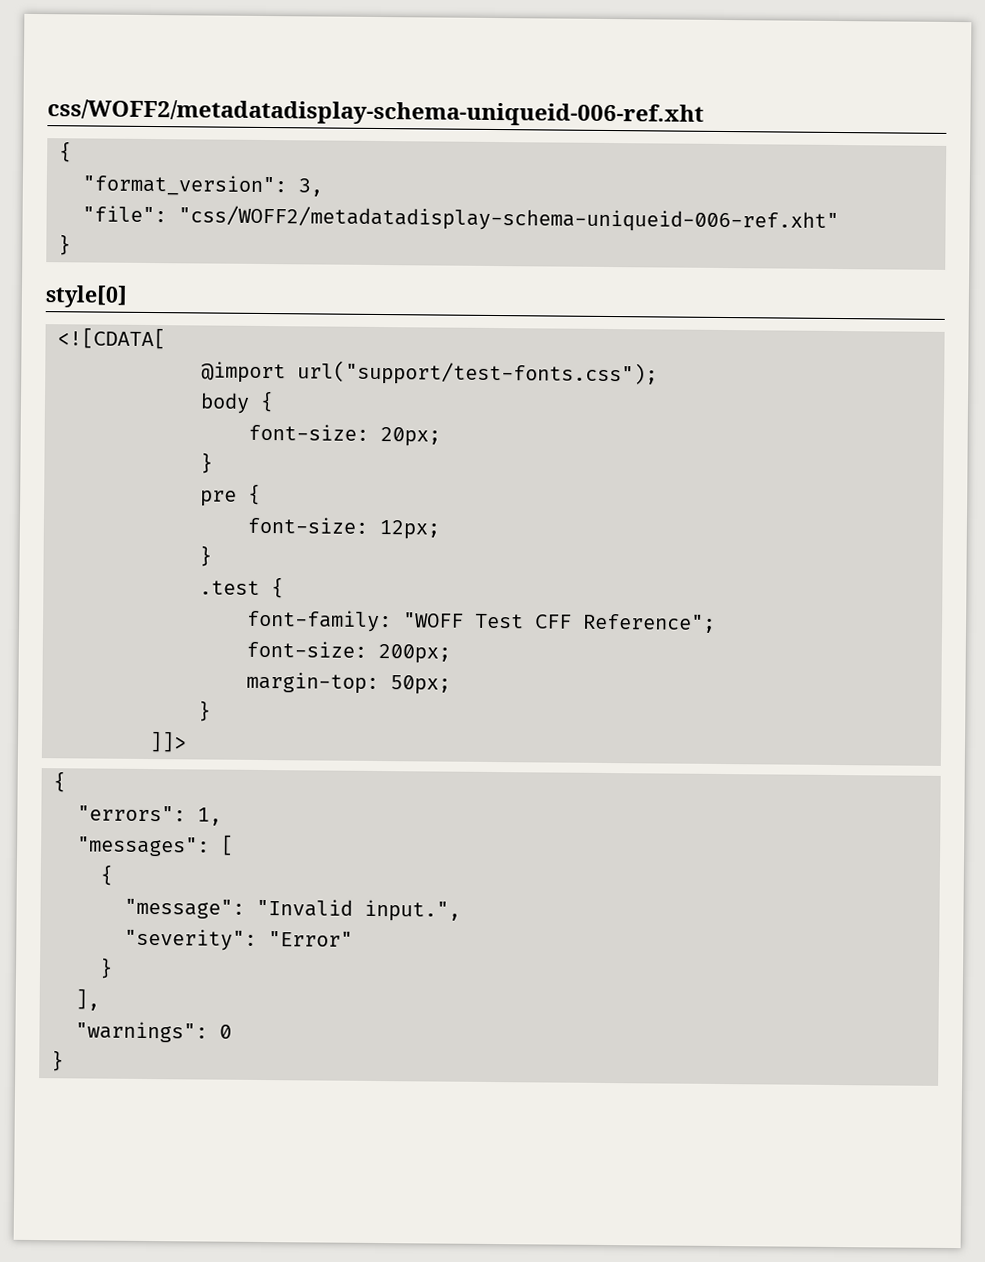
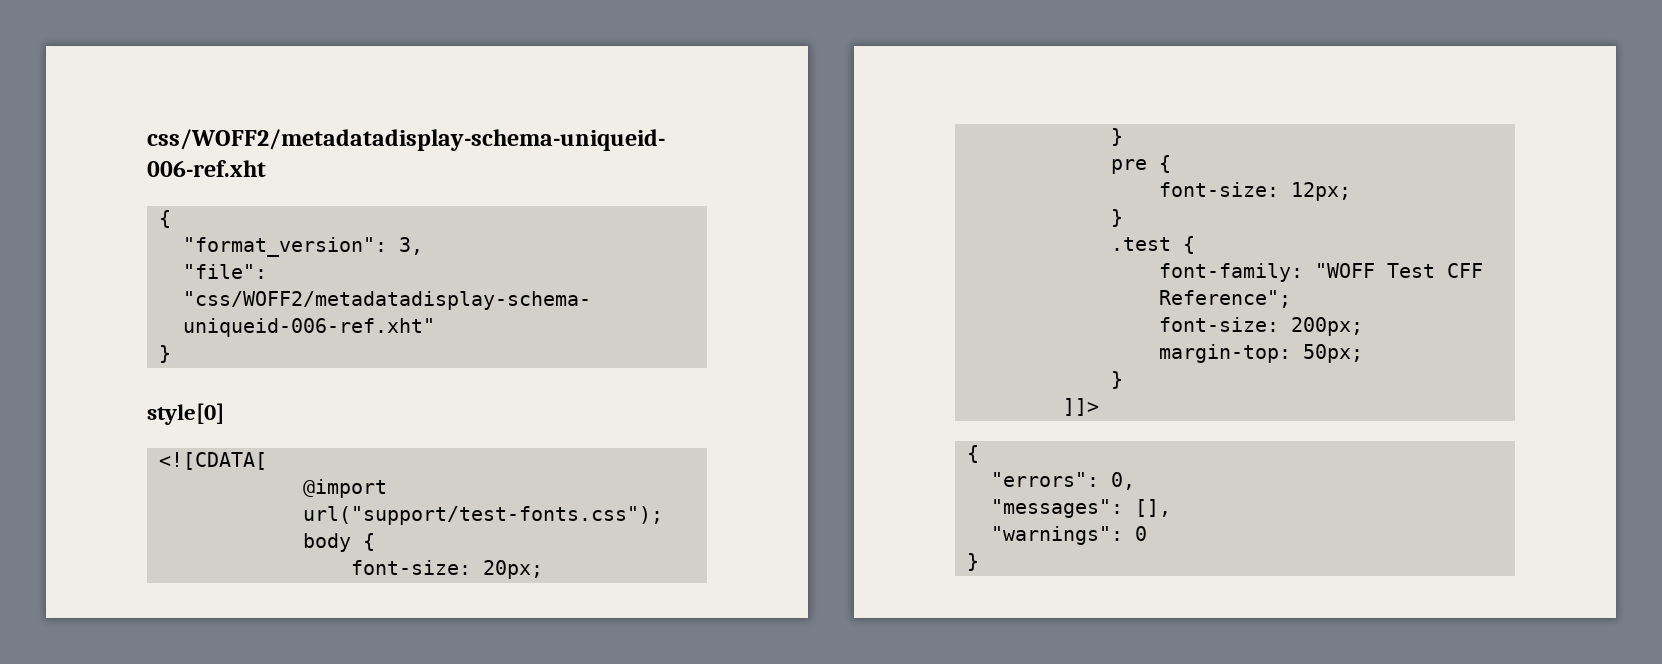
- "errors": 1,
+ "errors": 0,
- "messages": [
- {
- "message": "Invalid input.",
- "severity": "Error"
- }
- ],
+ "messages": [],

